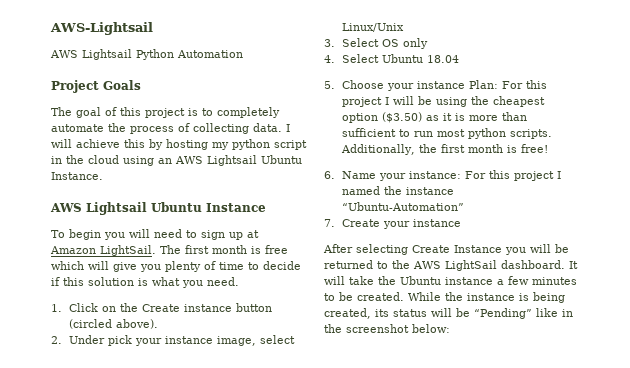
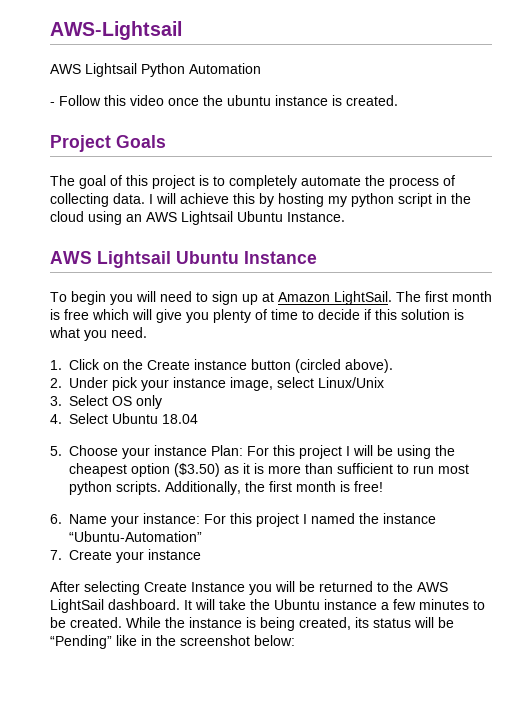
+ - Follow this video once the ubuntu instance is created.

